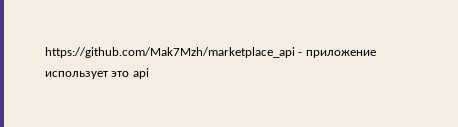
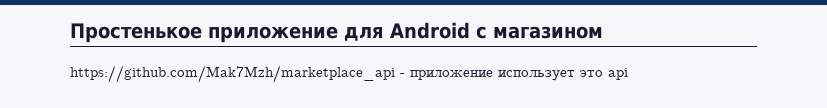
+ Простенькое приложение для Android с магазином

